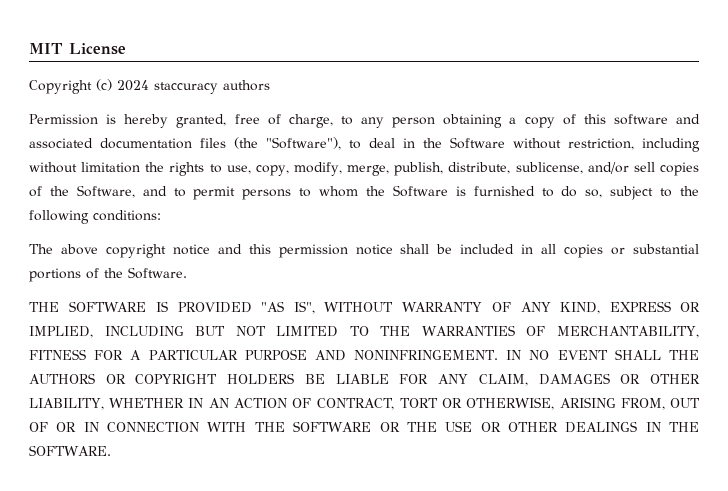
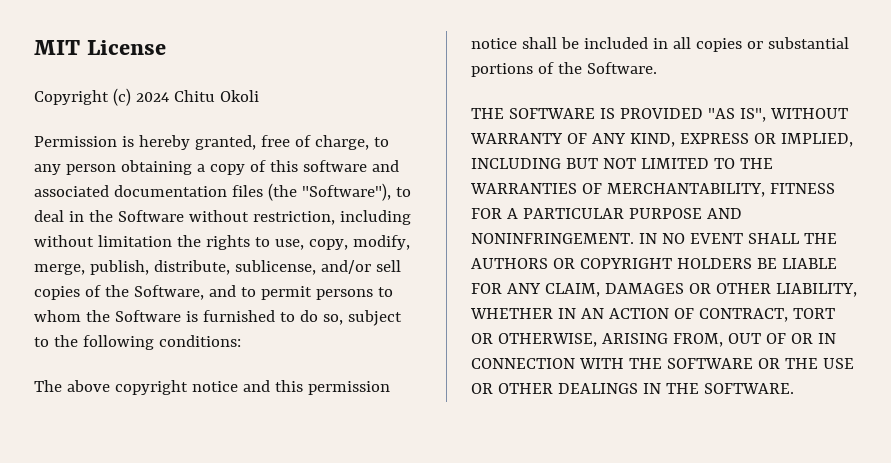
- Copyright (c) 2024 staccuracy authors
+ Copyright (c) 2024 Chitu Okoli

